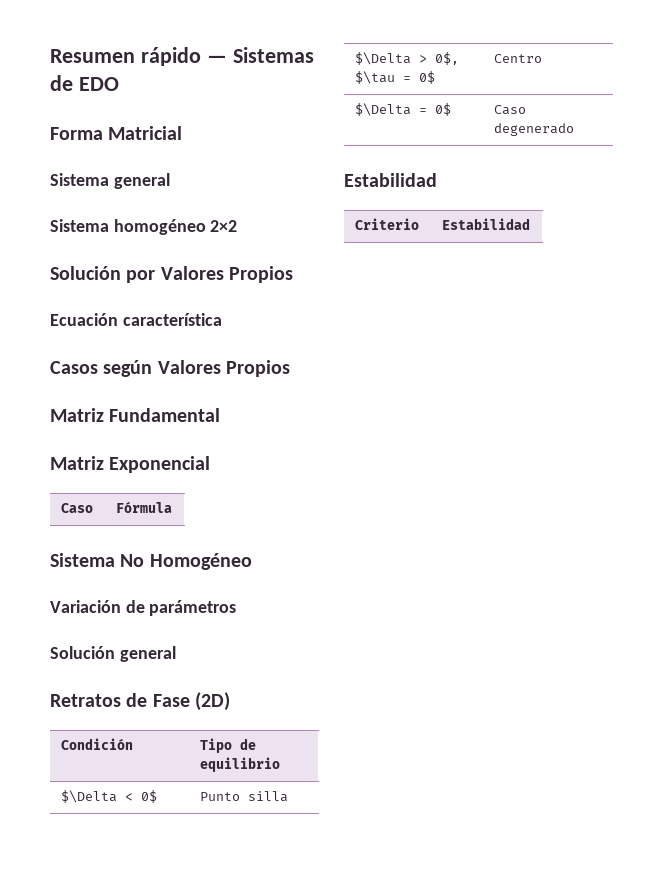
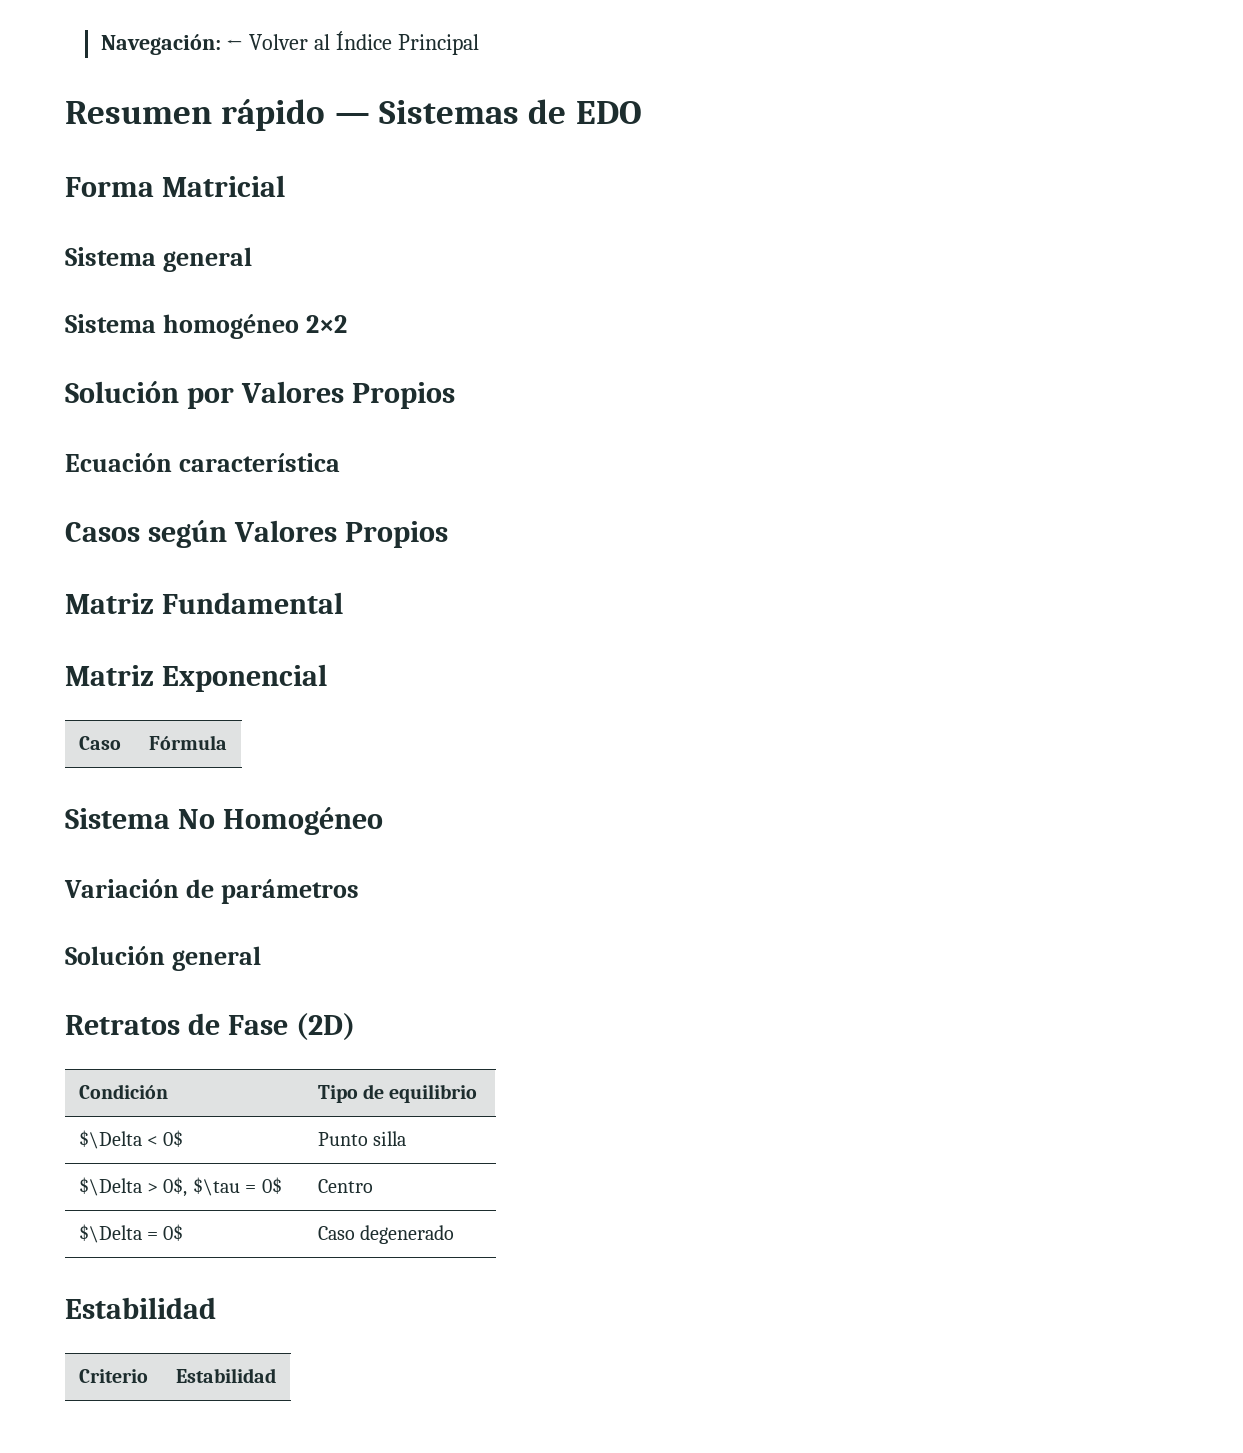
+ Navegación: ← Volver al Índice Principal

